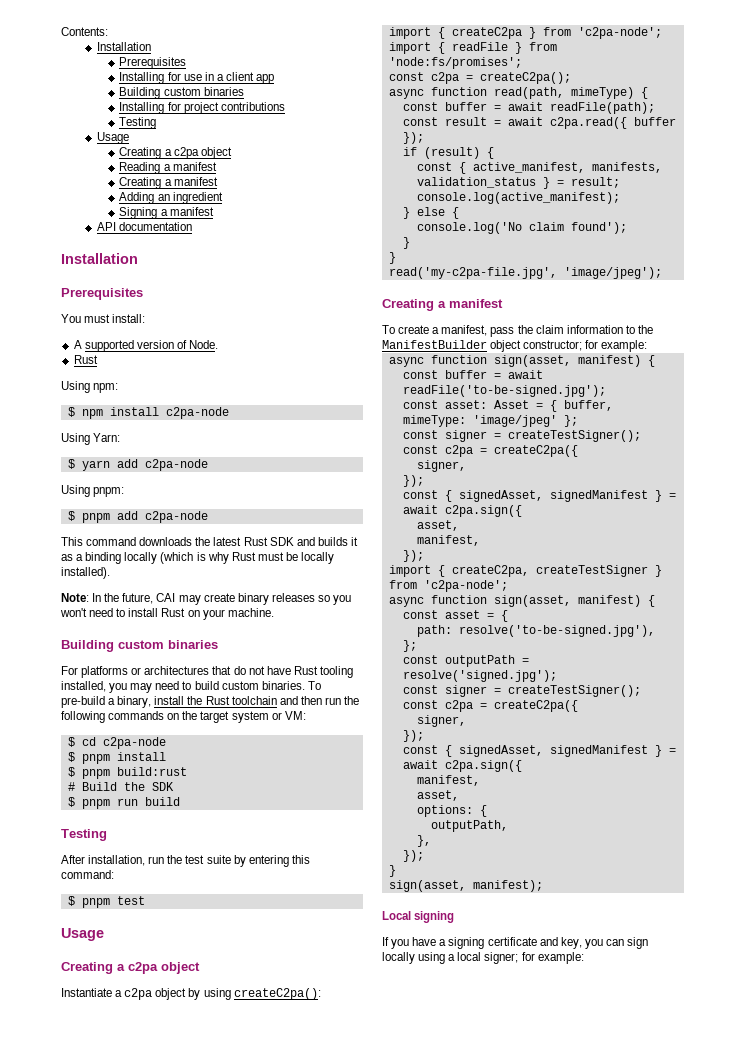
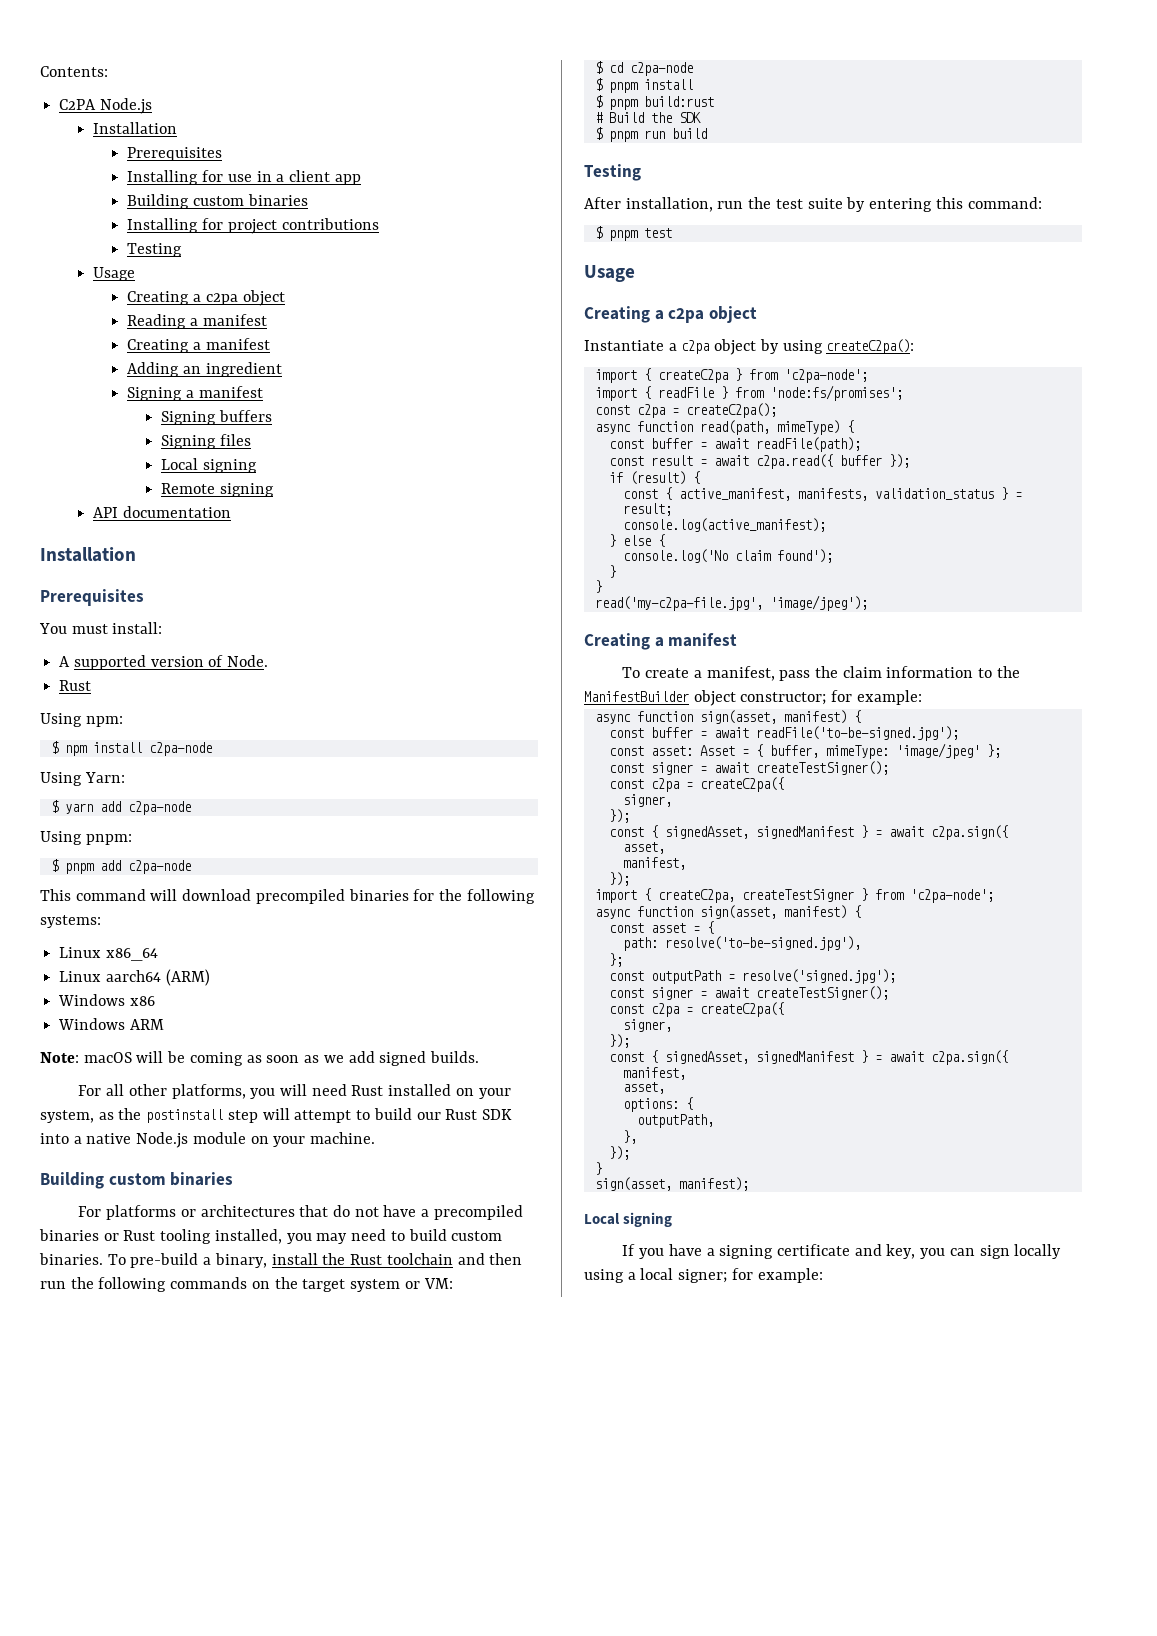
+ C2PA Node.js
+ Signing buffers
+ Signing files
+ Local signing
+ Remote signing
- This command downloads the latest Rust SDK and builds it as a binding locally (which is why Rust must be locally installed).
- Note: In the future, CAI may create binary releases so you won't need to install Rust on your machine.
+ This command will download precompiled binaries for the following systems:
+ Linux x86_64
+ Linux aarch64 (ARM)
+ Windows x86
+ Windows ARM
+ Note: macOS will be coming as soon as we add signed builds.
+ For all other platforms, you will need Rust installed on your system, as the postinstall step will attempt to build our Rust SDK into a native Node.js module on your machine.
- For platforms or architectures that do not have Rust tooling installed, you may need to build custom binaries.
+ For platforms or architectures that do not have a precompiled binaries or Rust tooling installed, you may need to build custom binaries.
  const asset: Asset = { buffer, mimeType: 'image/jpeg' };
- const signer = createTestSigner();
+ const signer = await createTestSigner();
  const outputPath = resolve('signed.jpg');
- const signer = createTestSigner();
+ const signer = await createTestSigner();

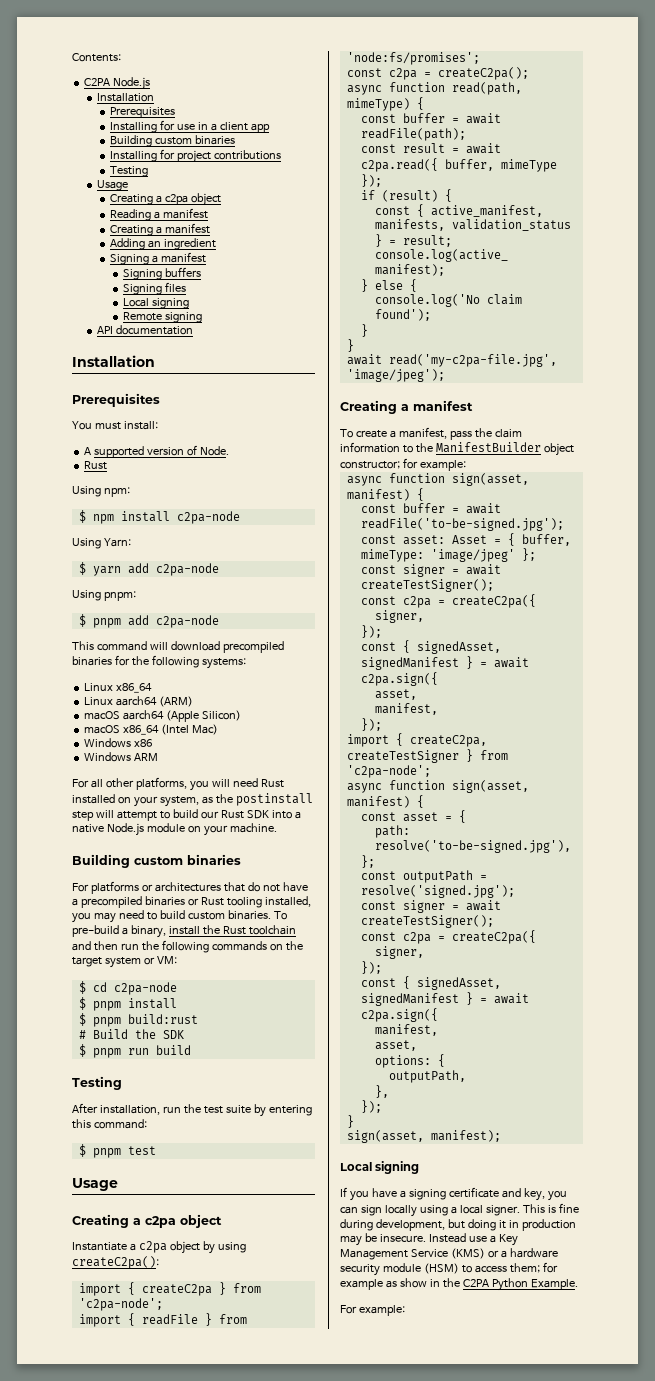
+ macOS aarch64 (Apple Silicon)
+ macOS x86_64 (Intel Mac)
  Windows x86
  Windows ARM
- Note: macOS will be coming as soon as we add signed builds.
- const result = await c2pa.read({ buffer });
+ const result = await c2pa.read({ buffer, mimeType });
- read('my-c2pa-file.jpg', 'image/jpeg');
+ await read('my-c2pa-file.jpg', 'image/jpeg');
- If you have a signing certificate and key, you can sign locally using a local signer; for example:
+ If you have a signing certificate and key, you can sign locally using a local signer. This is fine during development, but doing it in production may be insecure. Instead use a Key Management Service (KMS) or a hardware security module (HSM) to access them; for example as show in the C2PA Python Example.
+ For example:

